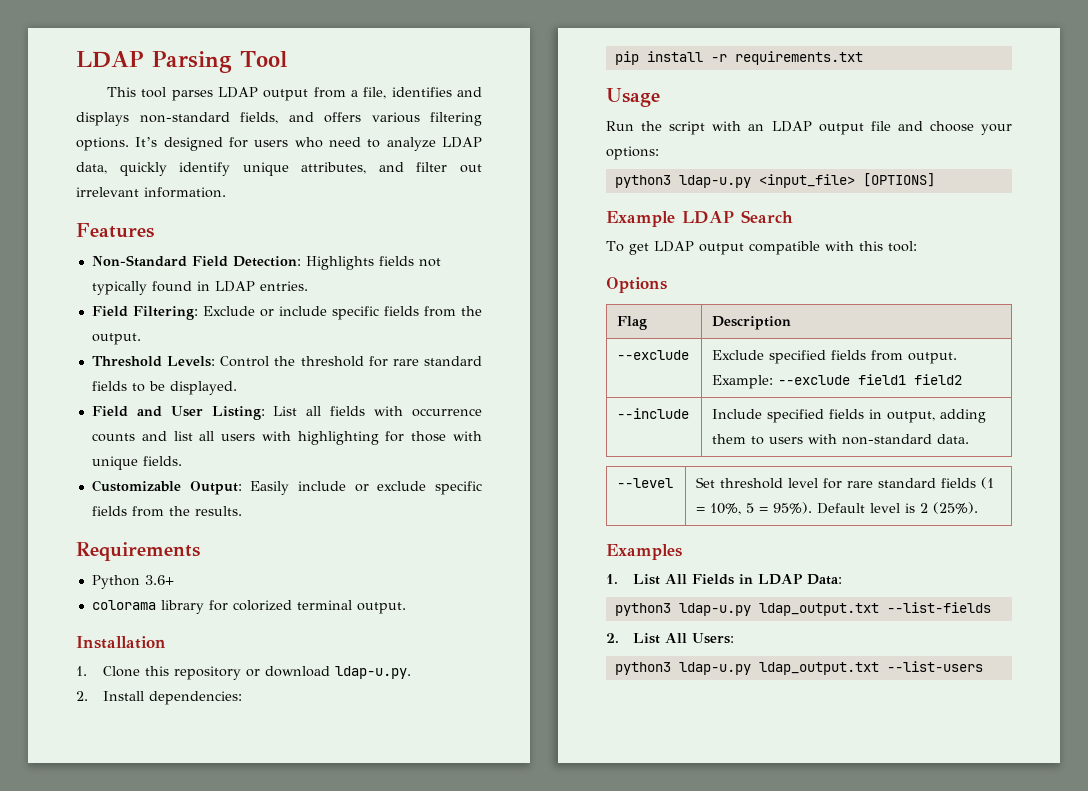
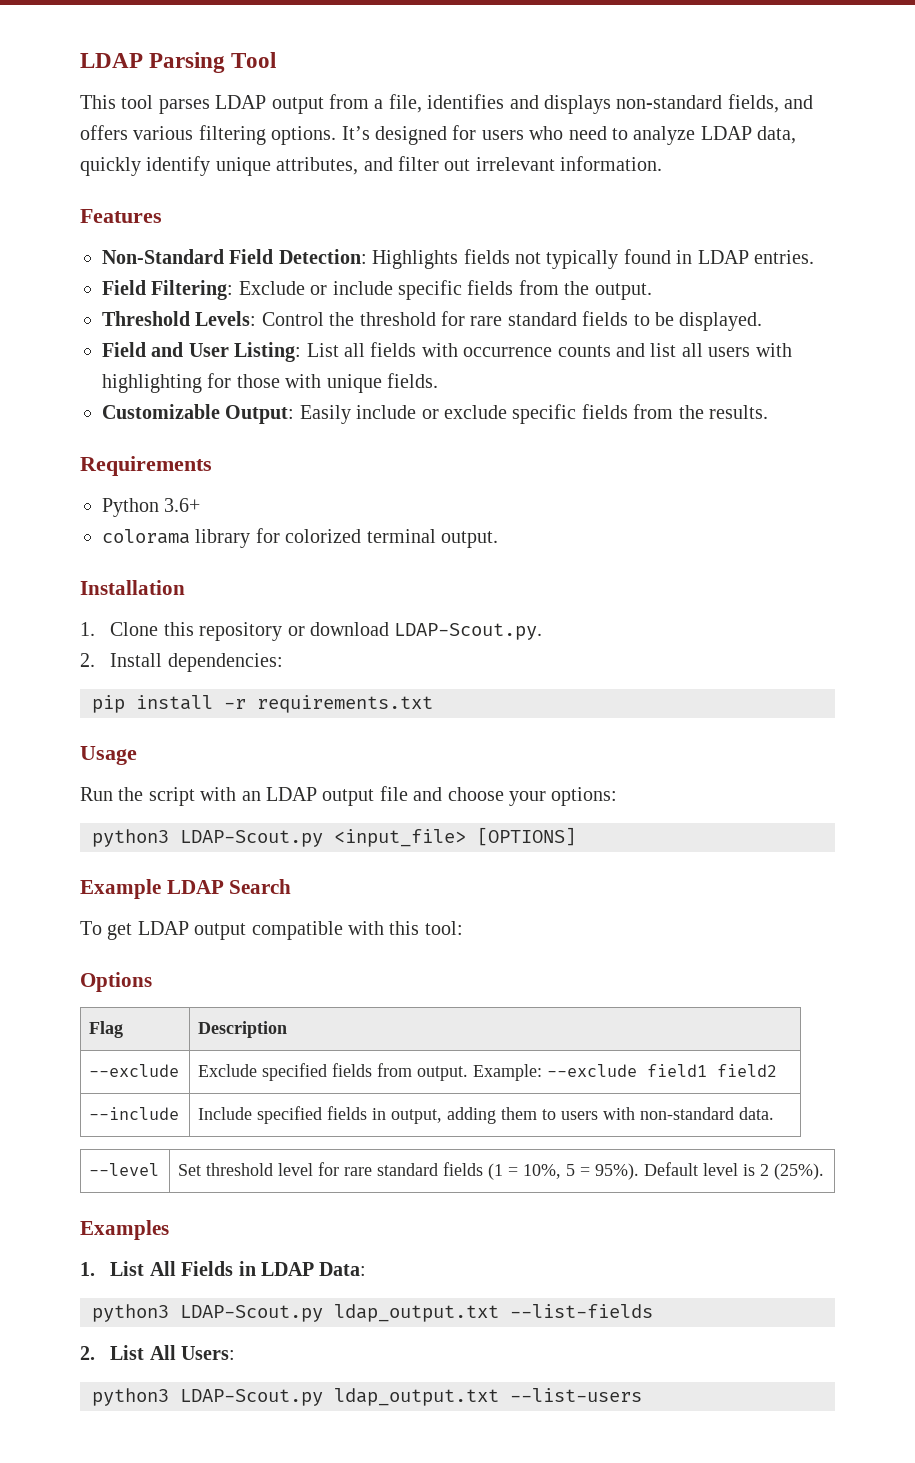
- 1. Clone this repository or download ldap-u.py.
+ 1. Clone this repository or download LDAP-Scout.py.
- python3 ldap-u.py <input_file> [OPTIONS]
+ python3 LDAP-Scout.py <input_file> [OPTIONS]
- python3 ldap-u.py ldap_output.txt --list-fields
+ python3 LDAP-Scout.py ldap_output.txt --list-fields
- python3 ldap-u.py ldap_output.txt --list-users
+ python3 LDAP-Scout.py ldap_output.txt --list-users

